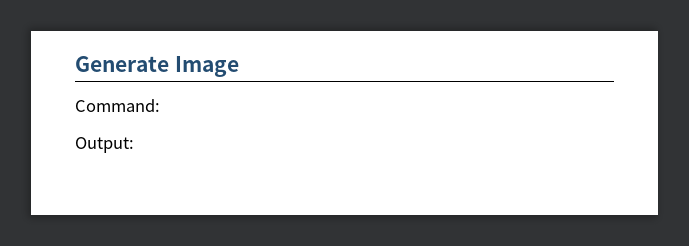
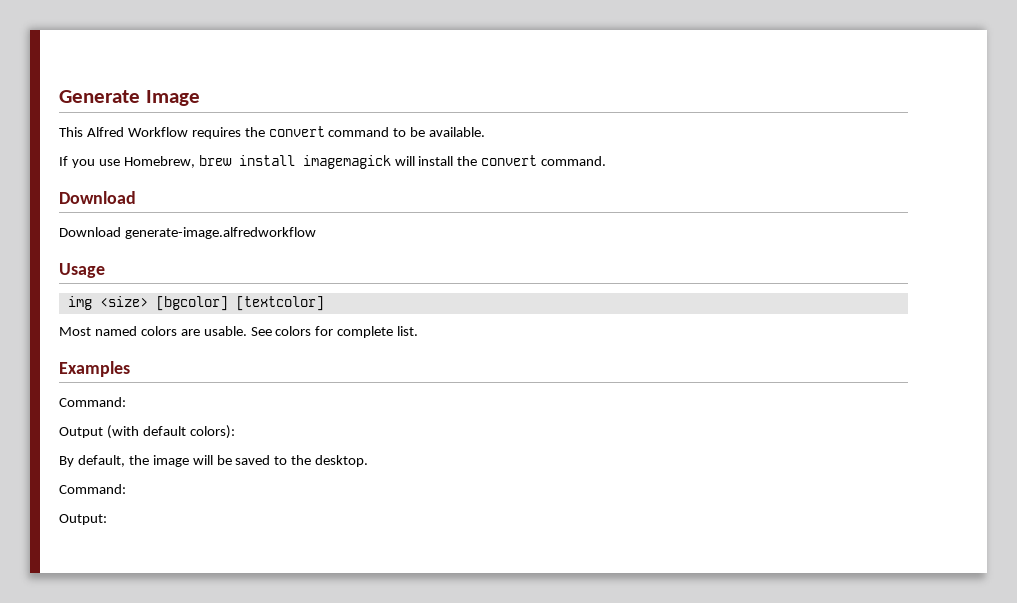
+ This Alfred Workflow requires the convert command to be available.
+ If you use Homebrew, brew install imagemagick will install the convert command.
+ Download
+ Download generate-image.alfredworkflow
+ Usage
+ img <size> [bgcolor] [textcolor]
+ Most named colors are usable. See colors for complete list.
+ Examples
+ Command:
+ Output (with default colors):
+ By default, the image will be saved to the desktop.

